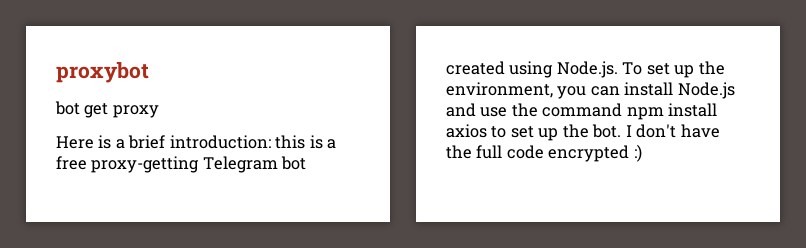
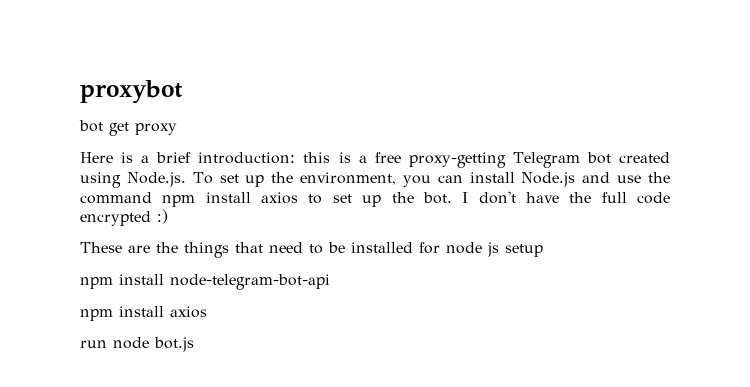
+ These are the things that need to be installed for node js setup
+ npm install node-telegram-bot-api
+ npm install axios
+ run node bot.js

